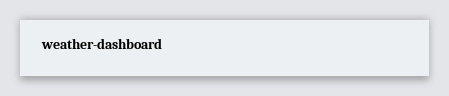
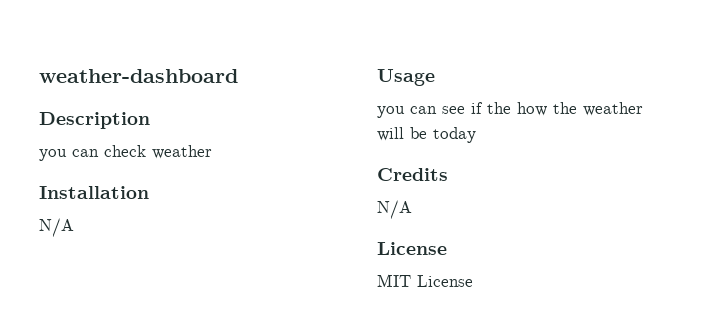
+ Description
+ you can check weather
+ Installation
+ N/A
+ Usage
+ you can see if the how the weather will be today
+ Credits
+ N/A
+ License
+ MIT License

